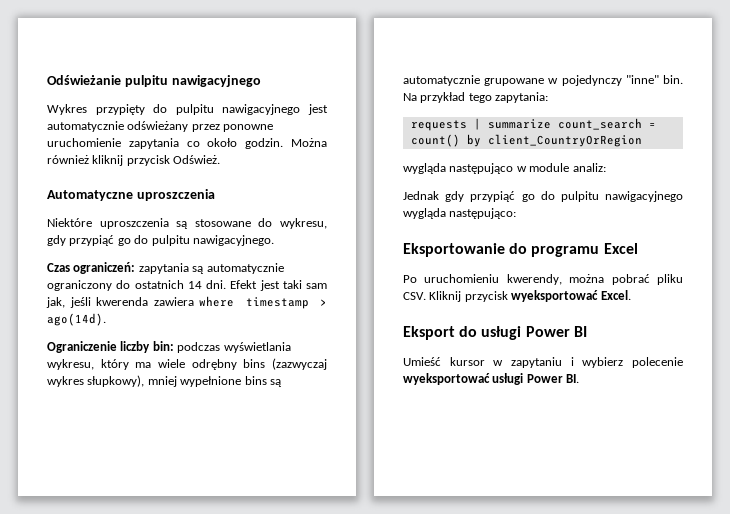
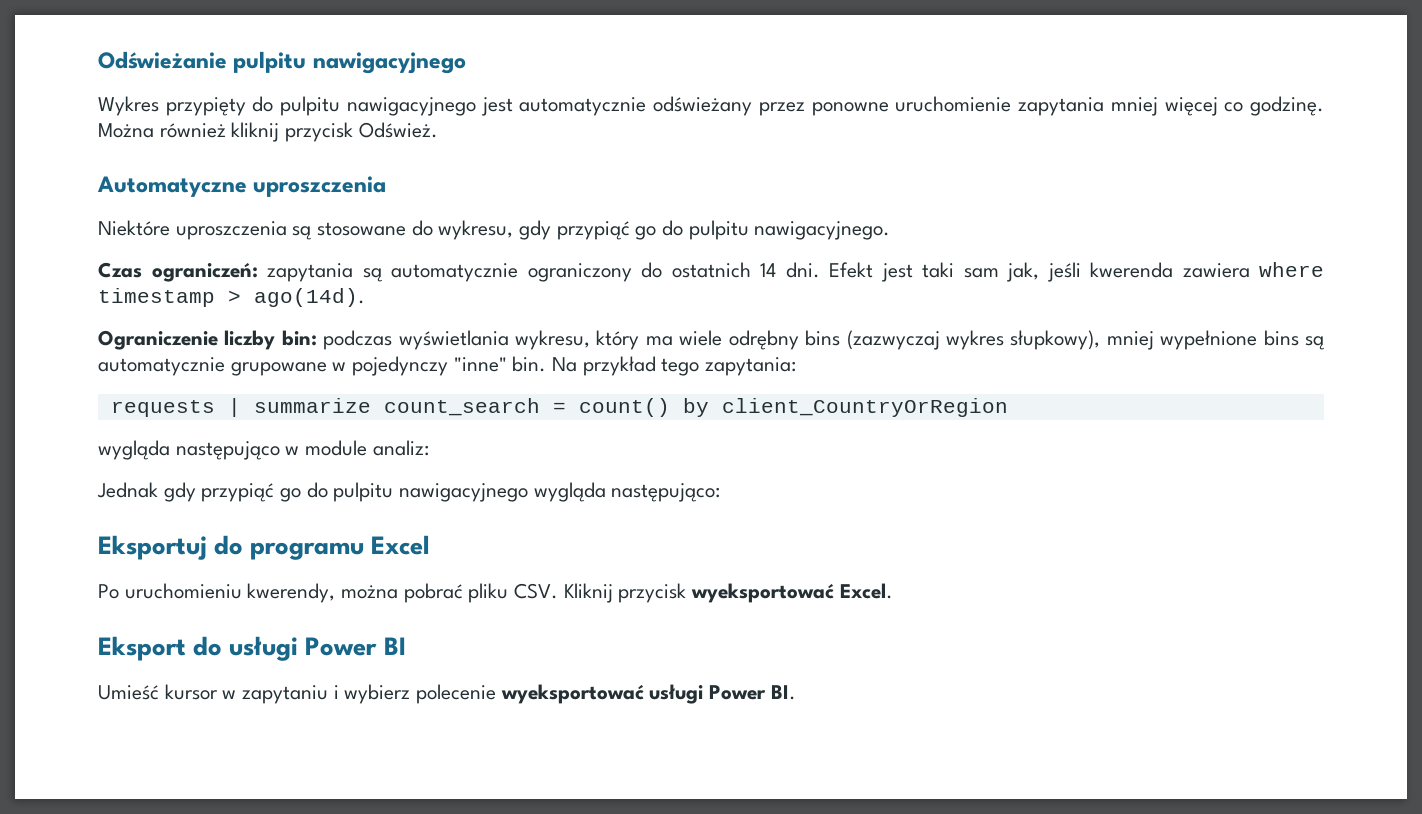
- Wykres przypięty do pulpitu nawigacyjnego jest automatycznie odświeżany przez ponowne uruchomienie zapytania co około godzin.
+ Wykres przypięty do pulpitu nawigacyjnego jest automatycznie odświeżany przez ponowne uruchomienie zapytania mniej więcej co godzinę.
- Eksportowanie do programu Excel
+ Eksportuj do programu Excel

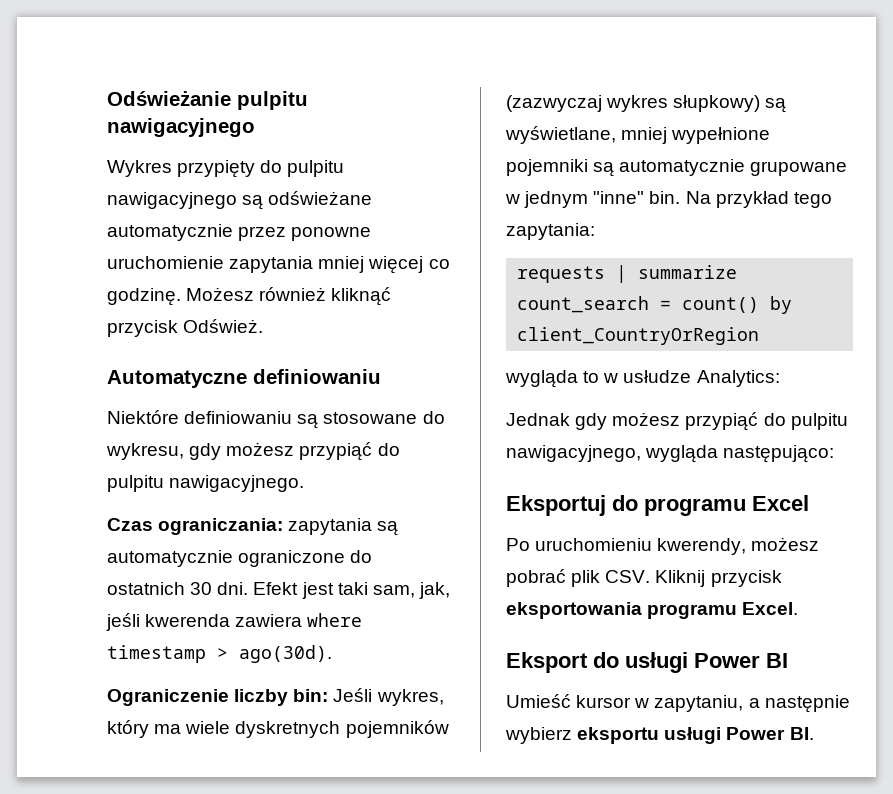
- Wykres przypięty do pulpitu nawigacyjnego jest automatycznie odświeżany przez ponowne uruchomienie zapytania mniej więcej co godzinę.
+ Wykres przypięty do pulpitu nawigacyjnego są odświeżane automatycznie przez ponowne uruchomienie zapytania mniej więcej co godzinę.
- Można również kliknij przycisk Odśwież.
+ Możesz również kliknąć przycisk Odśwież.
- Automatyczne uproszczenia
+ Automatyczne definiowaniu
- Niektóre uproszczenia są stosowane do wykresu, gdy przypiąć go do pulpitu nawigacyjnego.
+ Niektóre definiowaniu są stosowane do wykresu, gdy możesz przypiąć do pulpitu nawigacyjnego.
- Czas ograniczeń: zapytania są automatycznie ograniczony do ostatnich 14 dni.
+ Czas ograniczania: zapytania są automatycznie ograniczone do ostatnich 30 dni.
- Efekt jest taki sam jak, jeśli kwerenda zawiera where timestamp > ago(14d).
+ Efekt jest taki sam, jak, jeśli kwerenda zawiera where timestamp > ago(30d).
- Ograniczenie liczby bin: podczas wyświetlania wykresu, który ma wiele odrębny bins (zazwyczaj wykres słupkowy), mniej wypełnione bins są automatycznie grupowane w pojedynczy "inne" bin.
+ Ograniczenie liczby bin: Jeśli wykres, który ma wiele dyskretnych pojemników (zazwyczaj wykres słupkowy) są wyświetlane, mniej wypełnione pojemniki są automatycznie grupowane w jednym "inne" bin.
- wygląda następująco w module analiz:
+ wygląda to w usłudze Analytics:
- Jednak gdy przypiąć go do pulpitu nawigacyjnego wygląda następująco:
+ Jednak gdy możesz przypiąć do pulpitu nawigacyjnego, wygląda następująco:
- Po uruchomieniu kwerendy, można pobrać pliku CSV. Kliknij przycisk wyeksportować Excel.
+ Po uruchomieniu kwerendy, możesz pobrać plik CSV. Kliknij przycisk eksportowania programu Excel.
- Umieść kursor w zapytaniu i wybierz polecenie wyeksportować usługi Power BI.
+ Umieść kursor w zapytaniu, a następnie wybierz eksportu usługi Power BI.

